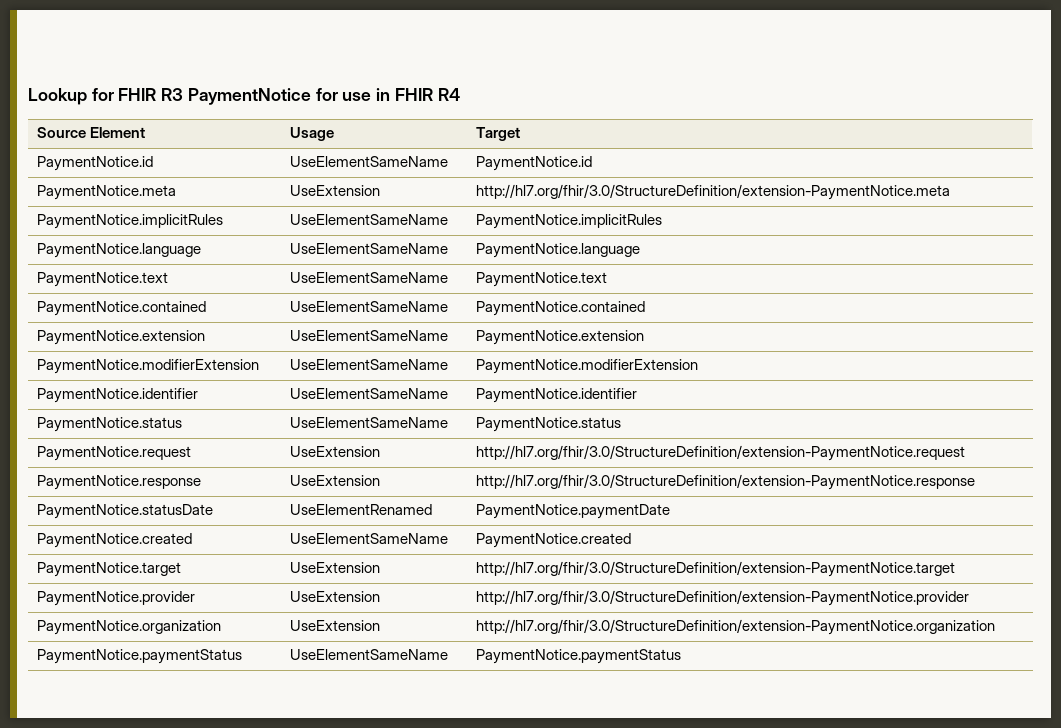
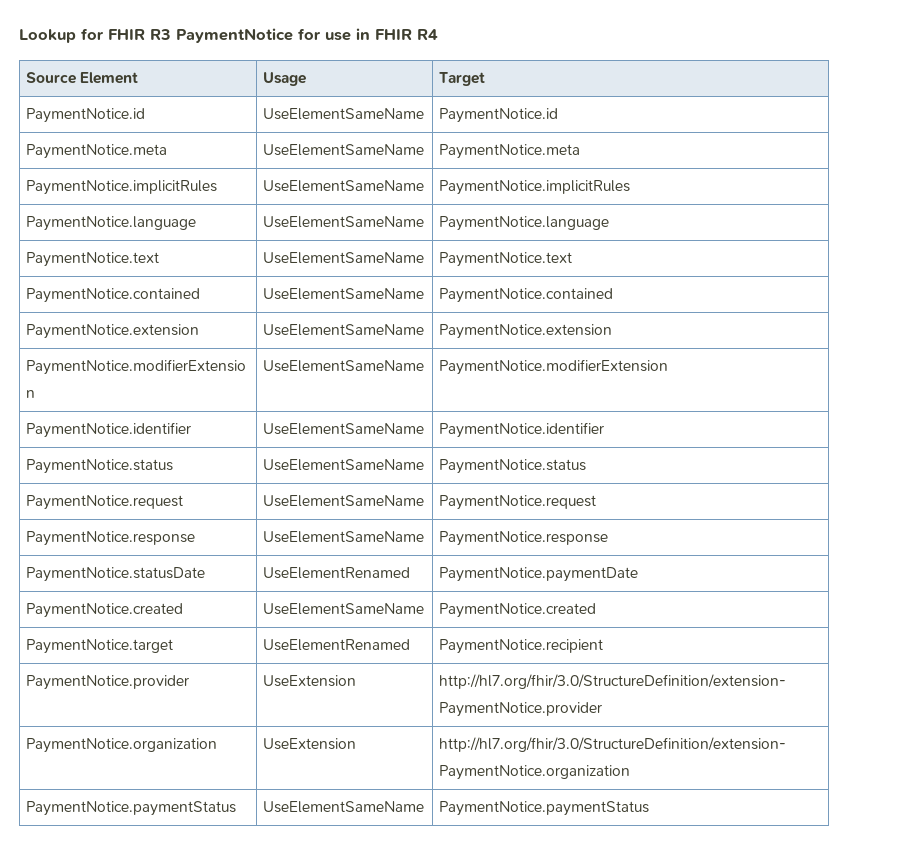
- PaymentNotice.meta | UseExtension | http://hl7.org/fhir/3.0/StructureDefinition/extension-PaymentNotice.meta
+ PaymentNotice.meta | UseElementSameName | PaymentNotice.meta
- PaymentNotice.request | UseExtension | http://hl7.org/fhir/3.0/StructureDefinition/extension-PaymentNotice.request
+ PaymentNotice.request | UseElementSameName | PaymentNotice.request
- PaymentNotice.response | UseExtension | http://hl7.org/fhir/3.0/StructureDefinition/extension-PaymentNotice.response
+ PaymentNotice.response | UseElementSameName | PaymentNotice.response
- PaymentNotice.target | UseExtension | http://hl7.org/fhir/3.0/StructureDefinition/extension-PaymentNotice.target
+ PaymentNotice.target | UseElementRenamed | PaymentNotice.recipient

